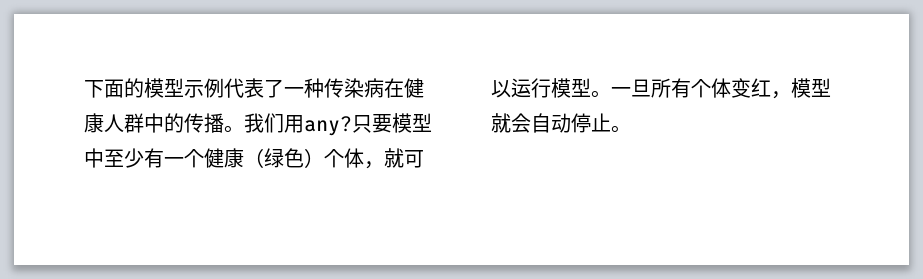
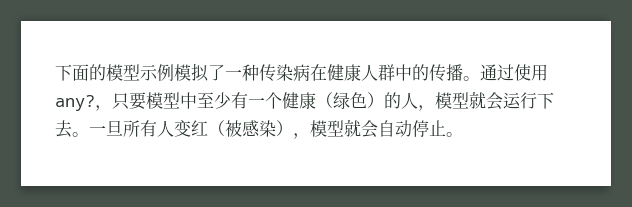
- 下面的模型示例代表了一种传染病在健康人群中的传播。
+ 下面的模型示例模拟了一种传染病在健康人群中的传播。
- 我们用any?只要模型中至少有一个健康（绿色）个体，就可以运行模型。一旦所有个体变红，模型就会自动停止。
+ 通过使用any?，只要模型中至少有一个健康（绿色）的人，模型就会运行下去。一旦所有人变红（被感染），模型就会自动停止。

